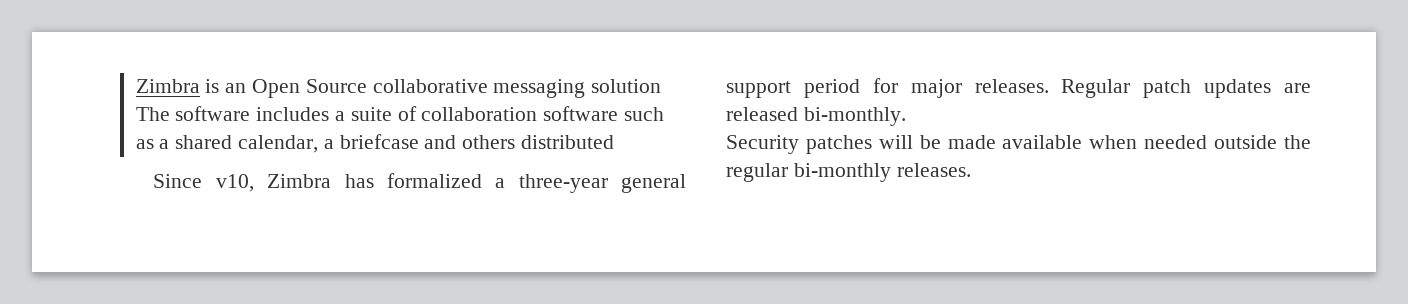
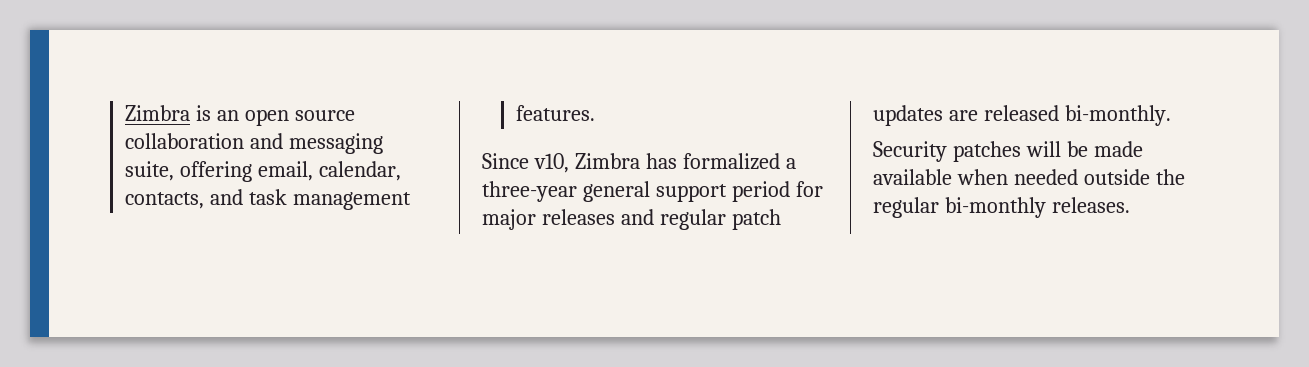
- Zimbra is an Open Source collaborative messaging solution The software includes a suite of collaboration software such as a shared calendar, a briefcase and others distributed
+ Zimbra is an open source collaboration and messaging suite, offering email, calendar, contacts, and task management features.
- Since v10, Zimbra has formalized a three-year general support period for major releases. Regular patch updates are released bi-monthly.
+ Since v10, Zimbra has formalized a three-year general support period for major releases and regular patch updates are released bi-monthly.

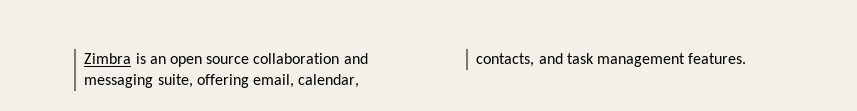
- Since v10, Zimbra has formalized a three-year general support period for major releases and regular patch updates are released bi-monthly.
- Security patches will be made available when needed outside the regular bi-monthly releases.

